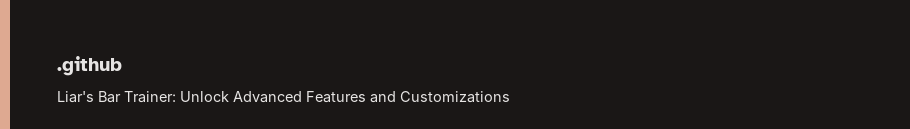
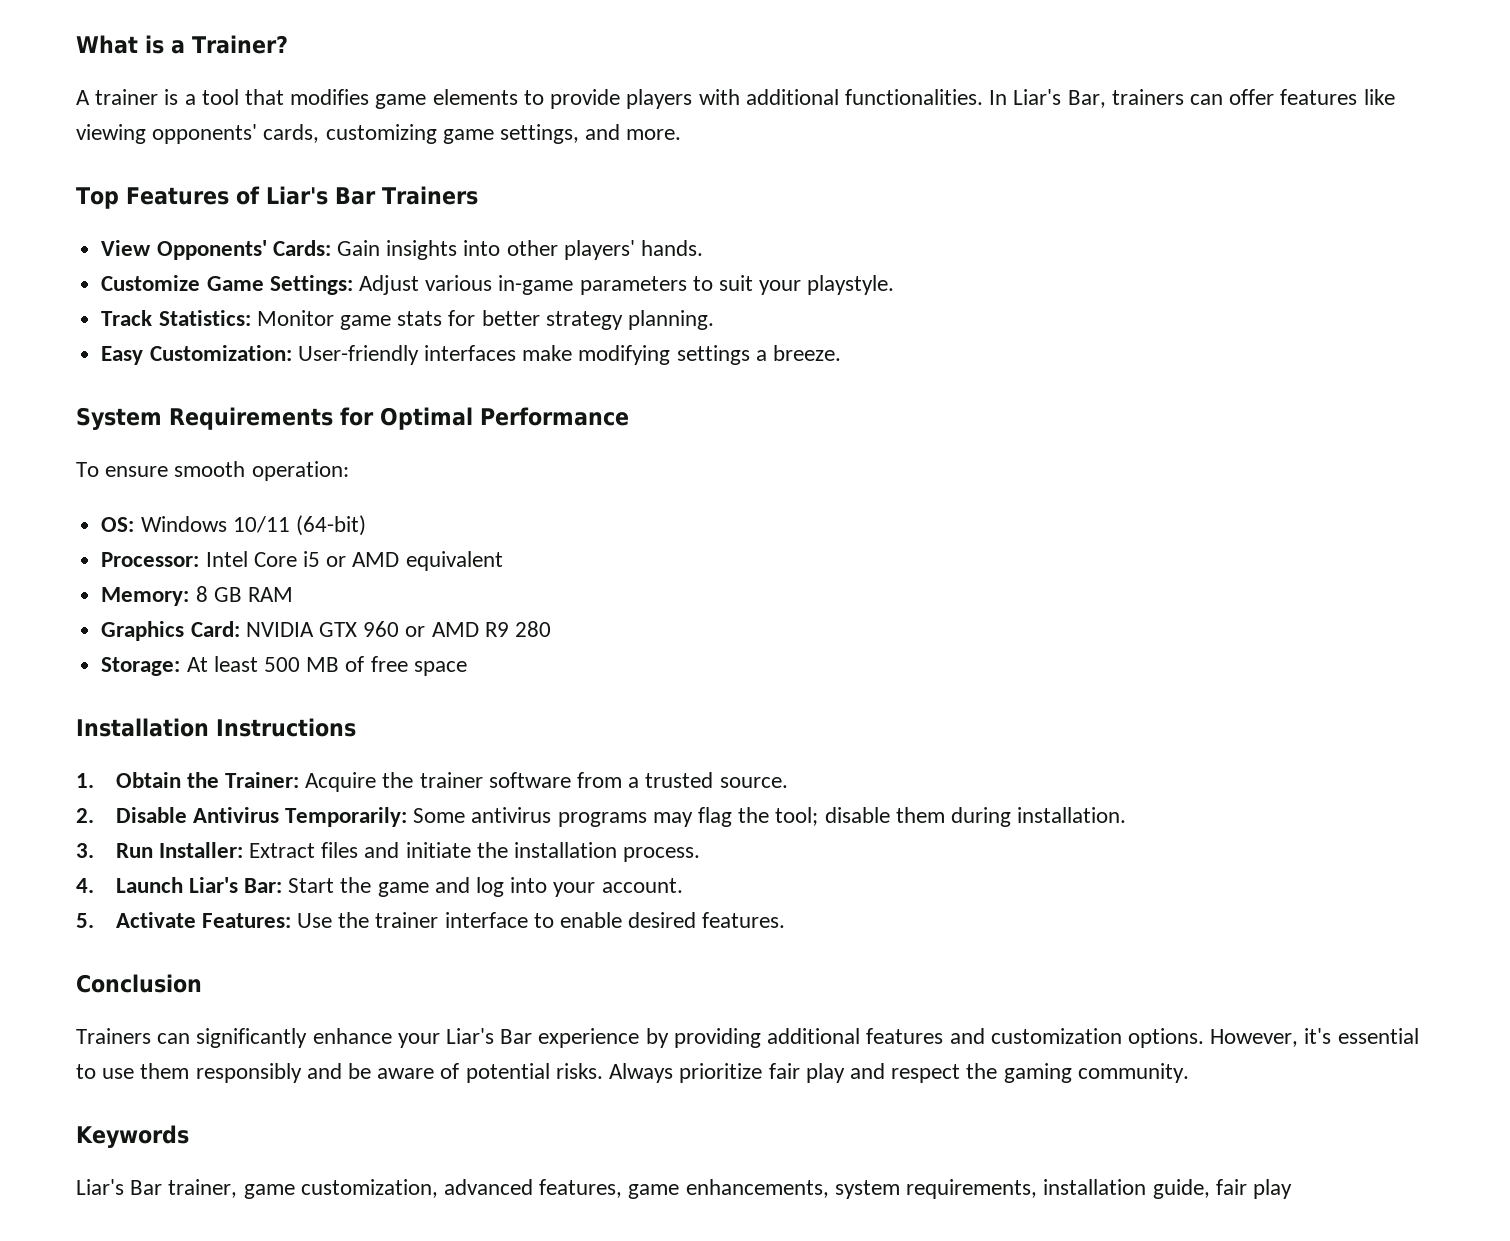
- .github
- Liar's Bar Trainer: Unlock Advanced Features and Customizations
+ What is a Trainer?
+ A trainer is a tool that modifies game elements to provide players with additional functionalities. In Liar's Bar, trainers can offer features like viewing opponents' cards, customizing game settings, and more.
+ Top Features of Liar's Bar Trainers
+ View Opponents' Cards: Gain insights into other players' hands.
+ Customize Game Settings: Adjust various in-game parameters to suit your playstyle.
+ Track Statistics: Monitor game stats for better strategy planning.
+ Easy Customization: User-friendly interfaces make modifying settings a breeze.
+ System Requirements for Optimal Performance
+ To ensure smooth operation:
+ OS: Windows 10/11 (64-bit)
+ Processor: Intel Core i5 or AMD equivalent
+ Memory: 8 GB RAM
+ Graphics Card: NVIDIA GTX 960 or AMD R9 280
+ Storage: At least 500 MB of free space
+ Installation Instructions
+ 1. Obtain the Trainer: Acquire the trainer software from a trusted source.
+ 2. Disable Antivirus Temporarily: Some antivirus programs may flag the tool; disable them during installation.
+ 3. Run Installer: Extract files and initiate the installation process.
+ 4. Launch Liar's Bar: Start the game and log into your account.
+ 5. Activate Features: Use the trainer interface to enable desired features.
+ Conclusion
+ Trainers can significantly enhance your Liar's Bar experience by providing additional features and customization options. However, it's essential to use them responsibly and be aware of potential risks. Always prioritize fair play and respect the gaming community.
+ Keywords
+ Liar's Bar trainer, game customization, advanced features, game enhancements, system requirements, installation guide, fair play

